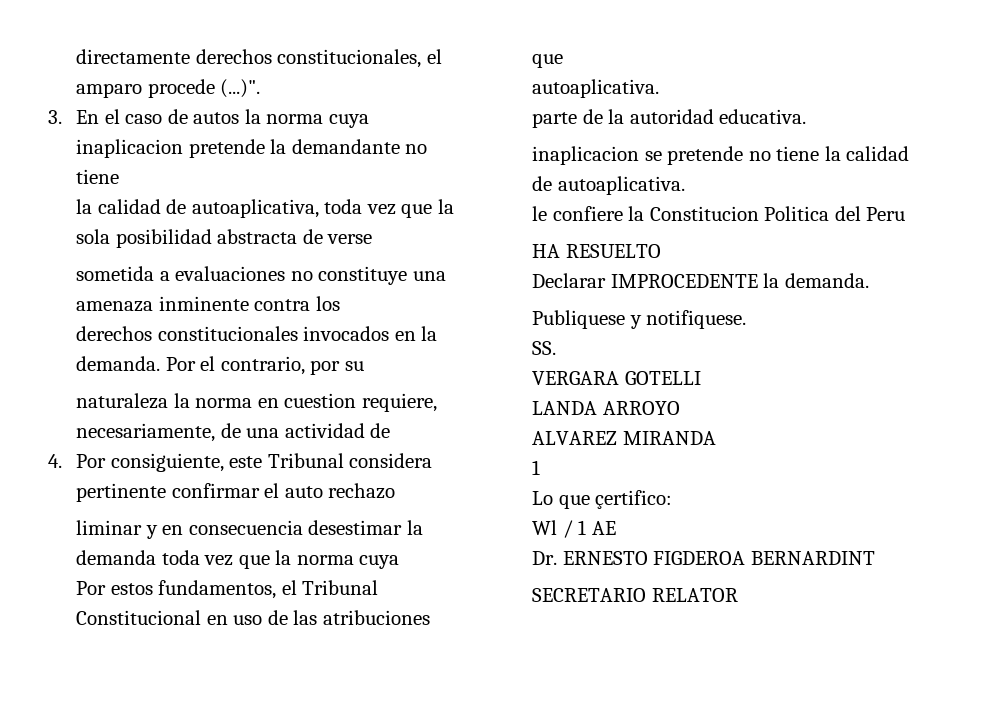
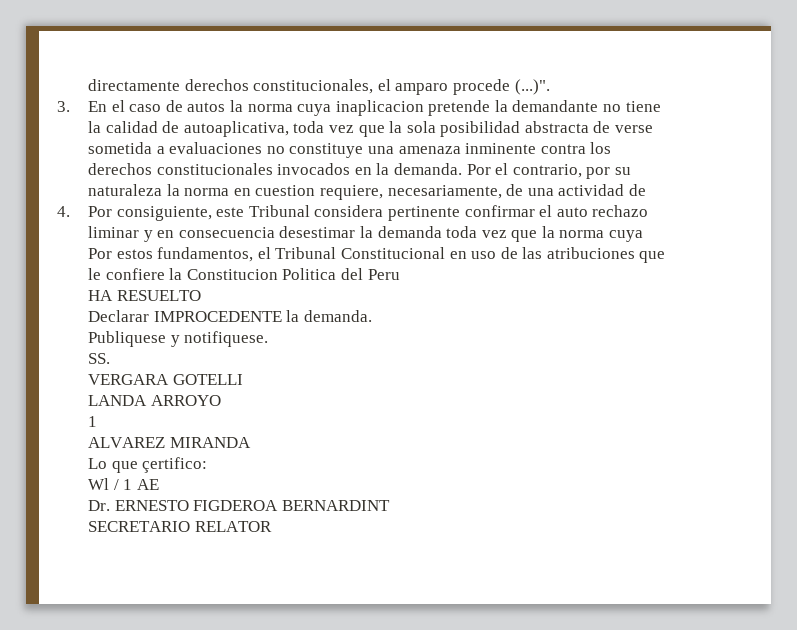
  Por estos fundamentos, el Tribunal Constitucional en uso de las atribuciones que
- autoaplicativa.
- parte de la autoridad educativa.
- inaplicacion se pretende no tiene la calidad de autoaplicativa.
  LANDA ARROYO
+ 1
  ALVAREZ MIRANDA
- 1

